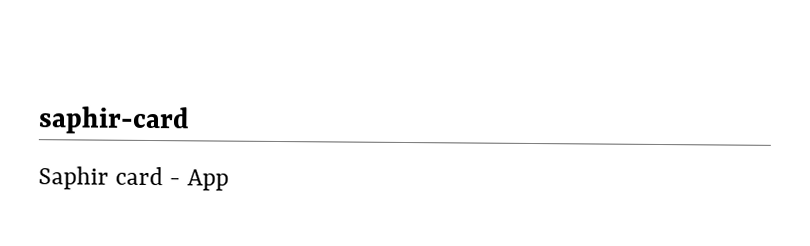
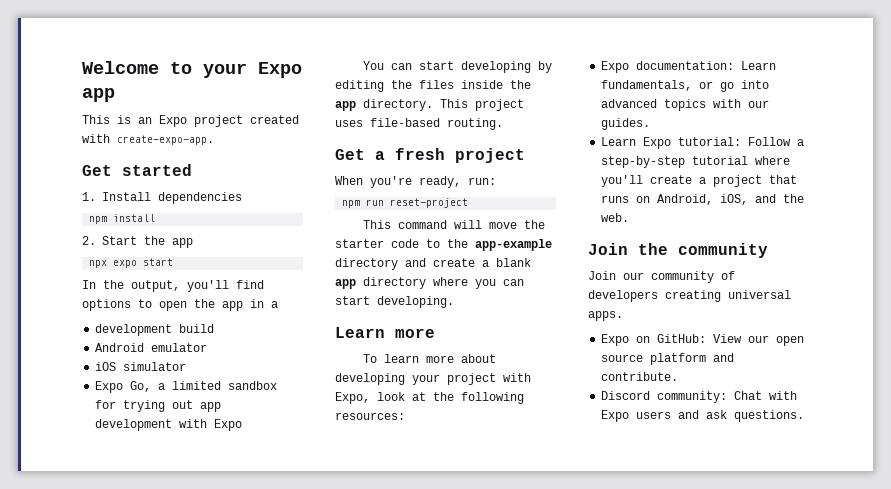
- saphir-card
- Saphir card - App
+ Welcome to your Expo app
+ This is an Expo project created with create-expo-app.
+ Get started
+ 1. Install dependencies
+ npm install
+ 2. Start the app
+ npx expo start
+ In the output, you'll find options to open the app in a
+ development build
+ Android emulator
+ iOS simulator
+ Expo Go, a limited sandbox for trying out app development with Expo
+ You can start developing by editing the files inside the app directory. This project uses file-based routing.
+ Get a fresh project
+ When you're ready, run:
+ npm run reset-project
+ This command will move the starter code to the app-example directory and create a blank app directory where you can start developing.
+ Learn more
+ To learn more about developing your project with Expo, look at the following resources:
+ Expo documentation: Learn fundamentals, or go into advanced topics with our guides.
+ Learn Expo tutorial: Follow a step-by-step tutorial where you'll create a project that runs on Android, iOS, and the web.
+ Join the community
+ Join our community of developers creating universal apps.
+ Expo on GitHub: View our open source platform and contribute.
+ Discord community: Chat with Expo users and ask questions.

